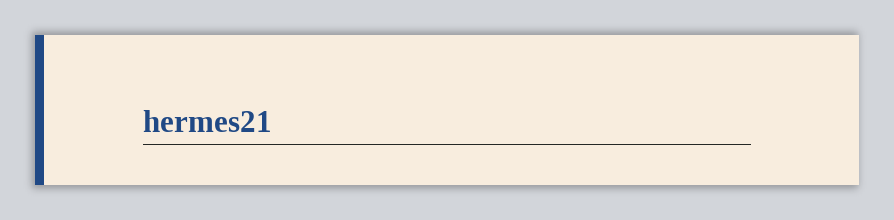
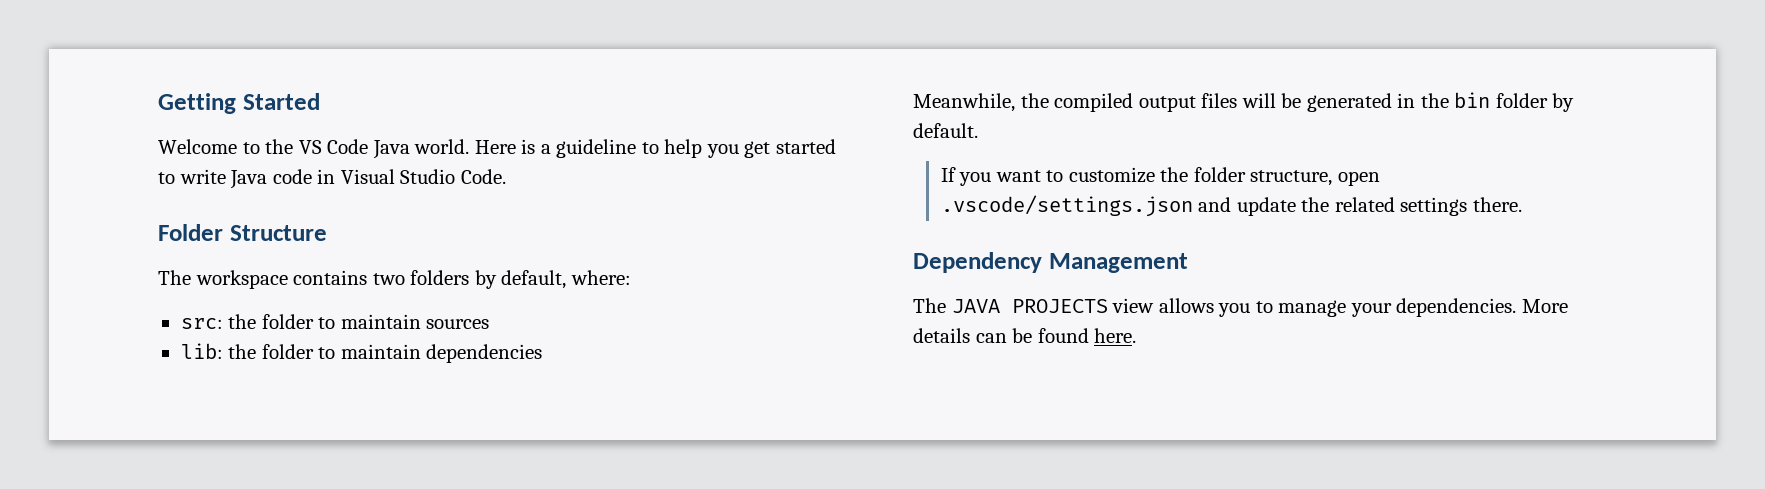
- hermes21
+ Getting Started
+ Welcome to the VS Code Java world. Here is a guideline to help you get started to write Java code in Visual Studio Code.
+ Folder Structure
+ The workspace contains two folders by default, where:
+ src: the folder to maintain sources
+ lib: the folder to maintain dependencies
+ Meanwhile, the compiled output files will be generated in the bin folder by default.
+ If you want to customize the folder structure, open .vscode/settings.json and update the related settings there.
+ Dependency Management
+ The JAVA PROJECTS view allows you to manage your dependencies. More details can be found here.

